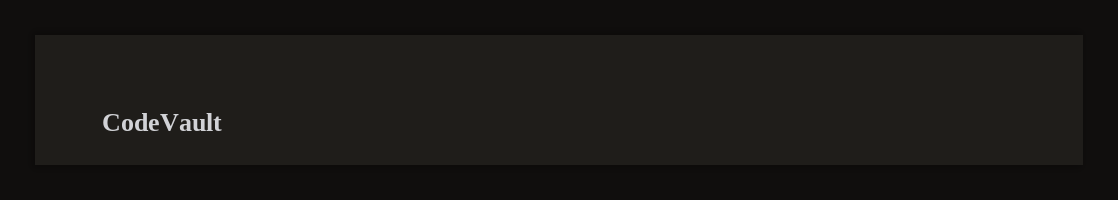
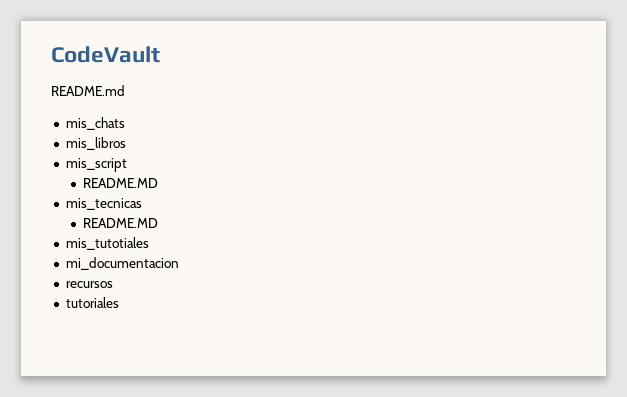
+ README.md
+ mis_chats
+ mis_libros
+ mis_script
+ README.MD
+ mis_tecnicas
+ README.MD
+ mis_tutotiales
+ mi_documentacion
+ recursos
+ tutoriales

